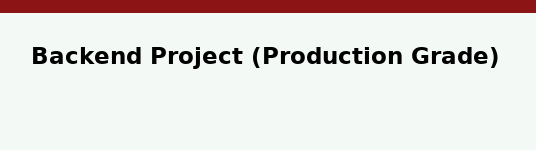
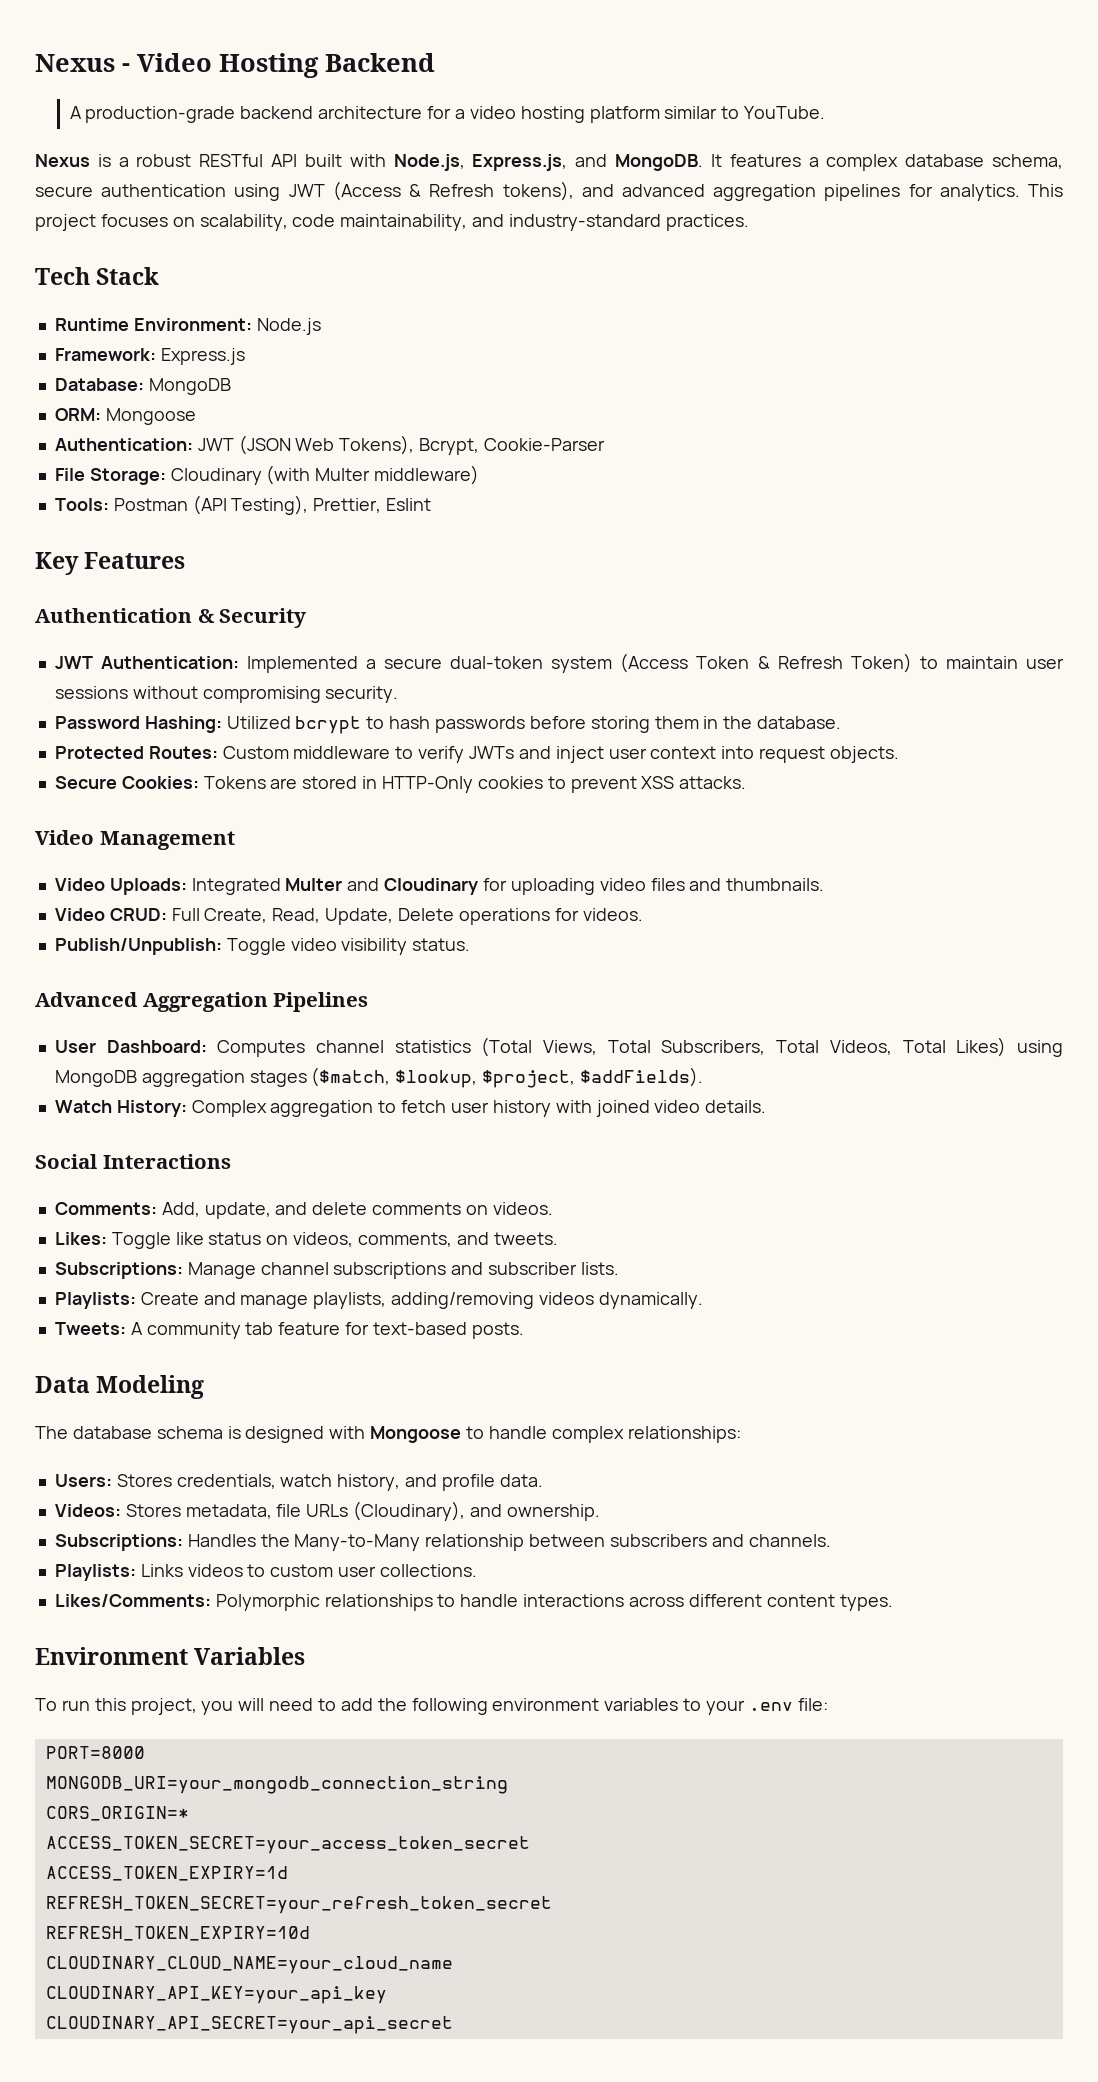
- Backend Project (Production Grade)
+ Nexus - Video Hosting Backend
+ A production-grade backend architecture for a video hosting platform similar to YouTube.
+ Nexus is a robust RESTful API built with Node.js, Express.js, and MongoDB. It features a complex database schema, secure authentication using JWT (Access & Refresh tokens), and advanced aggregation pipelines for analytics. This project focuses on scalability, code maintainability, and industry-standard practices.
+ Tech Stack
+ Runtime Environment: Node.js
+ Framework: Express.js
+ Database: MongoDB
+ ORM: Mongoose
+ Authentication: JWT (JSON Web Tokens), Bcrypt, Cookie-Parser
+ File Storage: Cloudinary (with Multer middleware)
+ Tools: Postman (API Testing), Prettier, Eslint
+ Key Features
+ Authentication & Security
+ JWT Authentication: Implemented a secure dual-token system (Access Token & Refresh Token) to maintain user sessions without compromising security.
+ Password Hashing: Utilized bcrypt to hash passwords before storing them in the database.
+ Protected Routes: Custom middleware to verify JWTs and inject user context into request objects.
+ Secure Cookies: Tokens are stored in HTTP-Only cookies to prevent XSS attacks.
+ Video Management
+ Video Uploads: Integrated Multer and Cloudinary for uploading video files and thumbnails.
+ Video CRUD: Full Create, Read, Update, Delete operations for videos.
+ Publish/Unpublish: Toggle video visibility status.
+ Advanced Aggregation Pipelines
+ User Dashboard: Computes channel statistics (Total Views, Total Subscribers, Total Videos, Total Likes) using MongoDB aggregation stages ($match, $lookup, $project, $addFields).
+ Watch History: Complex aggregation to fetch user history with joined video details.
+ Social Interactions
+ Comments: Add, update, and delete comments on videos.
+ Likes: Toggle like status on videos, comments, and tweets.
+ Subscriptions: Manage channel subscriptions and subscriber lists.
+ Playlists: Create and manage playlists, adding/removing videos dynamically.
+ Tweets: A community tab feature for text-based posts.
+ Data Modeling
+ The database schema is designed with Mongoose to handle complex relationships:
+ Users: Stores credentials, watch history, and profile data.
+ Videos: Stores metadata, file URLs (Cloudinary), and ownership.
+ Subscriptions: Handles the Many-to-Many relationship between subscribers and channels.
+ Playlists: Links videos to custom user collections.
+ Likes/Comments: Polymorphic relationships to handle interactions across different content types.
+ Environment Variables
+ To run this project, you will need to add the following environment variables to your .env file:
+ PORT=8000
+ MONGODB_URI=your_mongodb_connection_string
+ CORS_ORIGIN=*
+ ACCESS_TOKEN_SECRET=your_access_token_secret
+ ACCESS_TOKEN_EXPIRY=1d
+ REFRESH_TOKEN_SECRET=your_refresh_token_secret
+ REFRESH_TOKEN_EXPIRY=10d
+ CLOUDINARY_CLOUD_NAME=your_cloud_name
+ CLOUDINARY_API_KEY=your_api_key
+ CLOUDINARY_API_SECRET=your_api_secret

